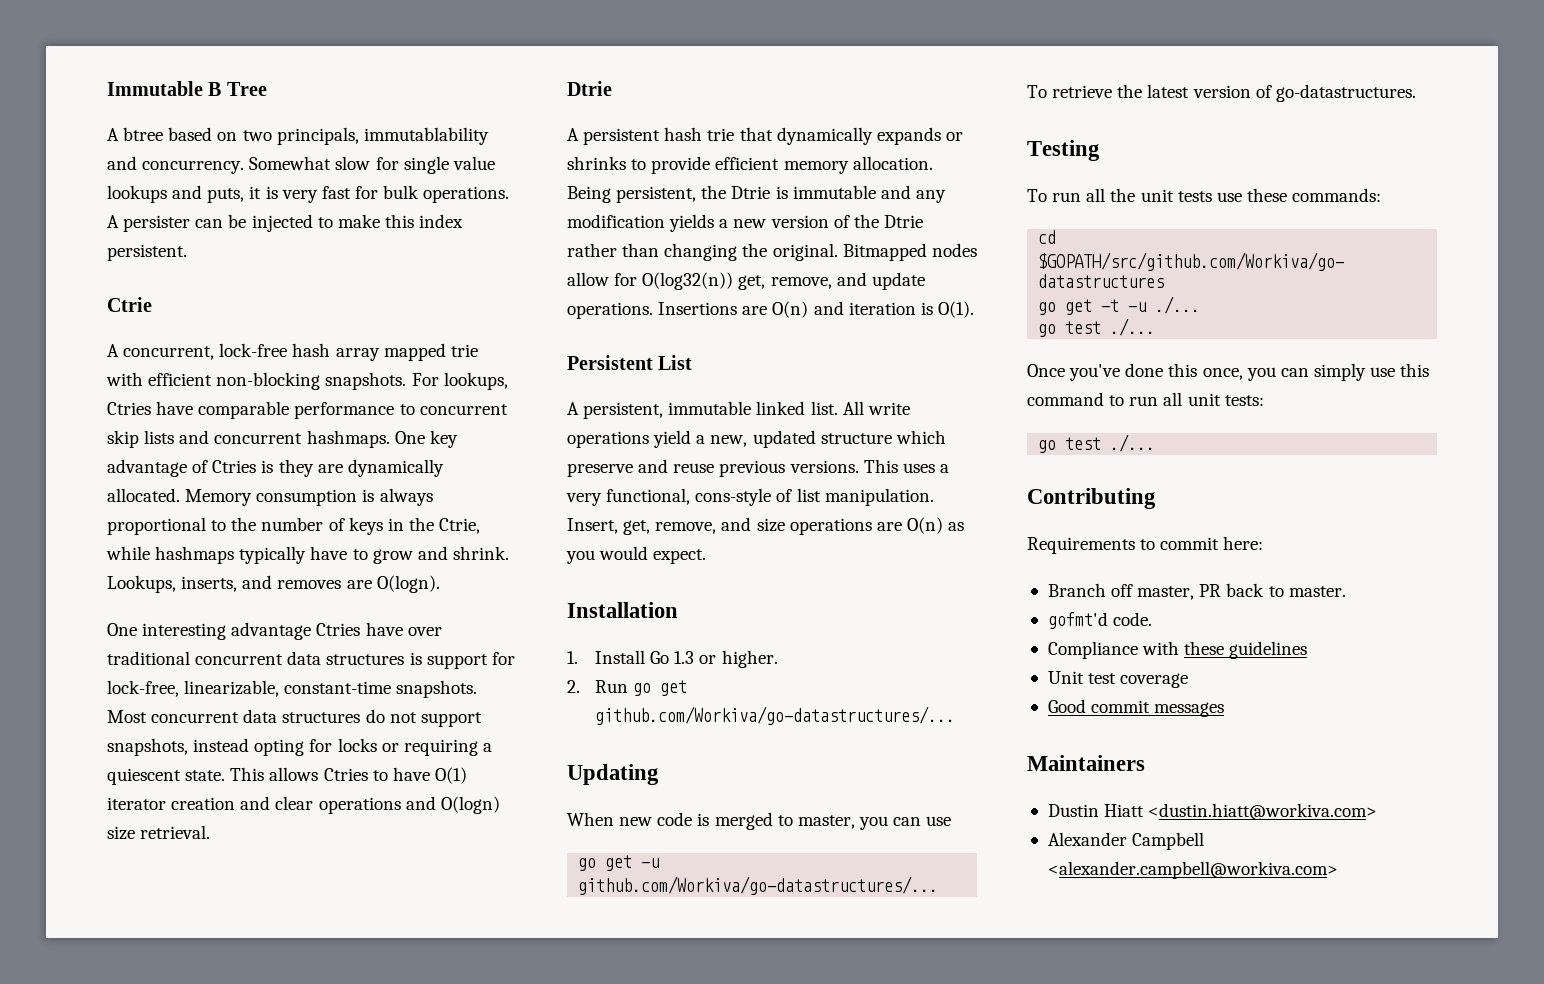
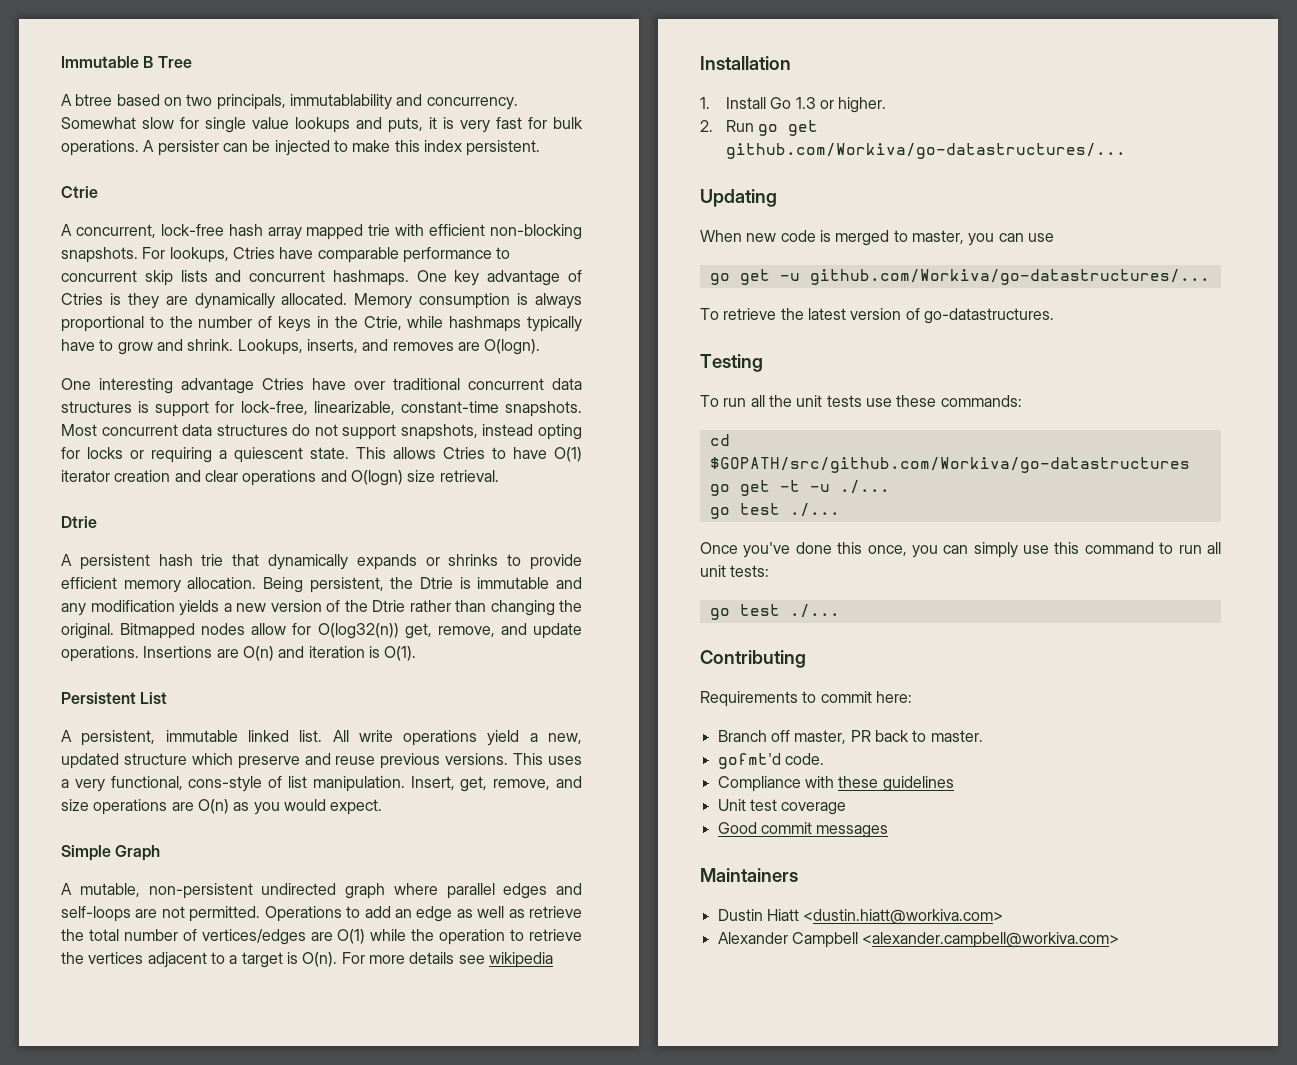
+ Simple Graph
+ A mutable, non-persistent undirected graph where parallel edges and self-loops are not permitted. Operations to add an edge as well as retrieve the total number of vertices/edges are O(1) while the operation to retrieve the vertices adjacent to a target is O(n). For more details see wikipedia

